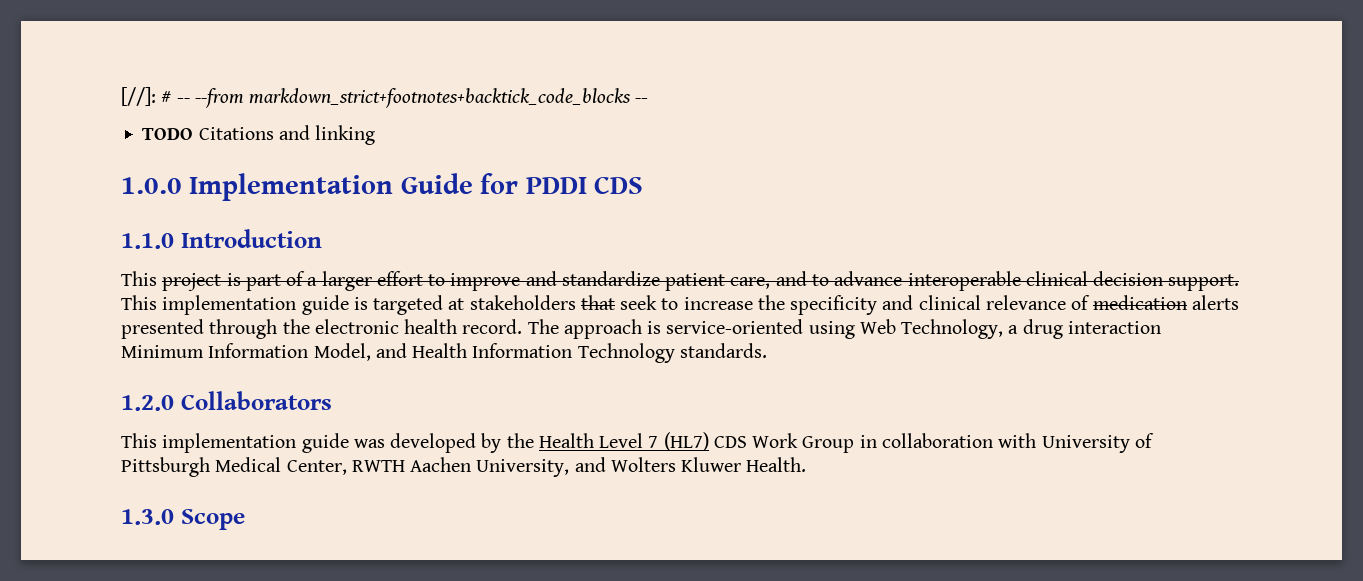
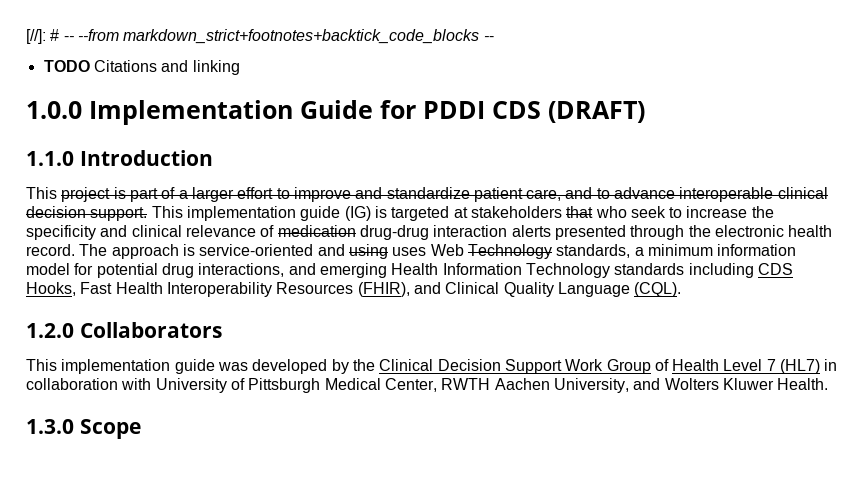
- 1.0.0 Implementation Guide for PDDI CDS
+ 1.0.0 Implementation Guide for PDDI CDS (DRAFT)
- This implementation guide is targeted at stakeholders that seek to increase the specificity and clinical relevance of medication alerts presented through the electronic health record.
+ This implementation guide (IG) is targeted at stakeholders that who seek to increase the specificity and clinical relevance of medication drug-drug interaction alerts presented through the electronic health record.
- The approach is service-oriented using Web Technology, a drug interaction Minimum Information Model, and Health Information Technology standards.
+ The approach is service-oriented and using uses Web Technology standards, a minimum information model for potential drug interactions, and emerging Health Information Technology standards including CDS Hooks, Fast Health Interoperability Resources (FHIR), and Clinical Quality Language (CQL).
- This implementation guide was developed by the Health Level 7 (HL7) CDS Work Group in collaboration with University of Pittsburgh Medical Center, RWTH Aachen University, and Wolters Kluwer Health.
+ This implementation guide was developed by the Clinical Decision Support Work Group of Health Level 7 (HL7) in collaboration with University of Pittsburgh Medical Center, RWTH Aachen University, and Wolters Kluwer Health.

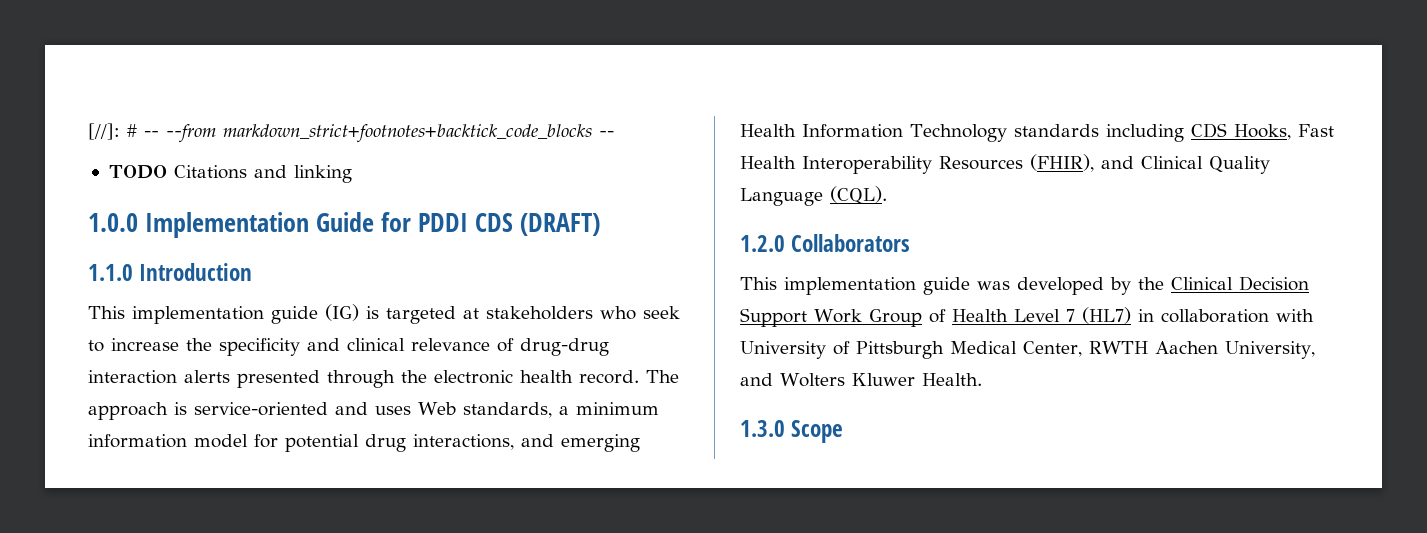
- This project is part of a larger effort to improve and standardize patient care, and to advance interoperable clinical decision support. This implementation guide (IG) is targeted at stakeholders that who seek to increase the specificity and clinical relevance of medication drug-drug interaction alerts presented through the electronic health record.
+ This implementation guide (IG) is targeted at stakeholders who seek to increase the specificity and clinical relevance of drug-drug interaction alerts presented through the electronic health record.
- The approach is service-oriented and using uses Web Technology standards, a minimum information model for potential drug interactions, and emerging Health Information Technology standards including CDS Hooks, Fast Health Interoperability Resources (FHIR), and Clinical Quality Language (CQL).
+ The approach is service-oriented and uses Web standards, a minimum information model for potential drug interactions, and emerging Health Information Technology standards including CDS Hooks, Fast Health Interoperability Resources (FHIR), and Clinical Quality Language (CQL).

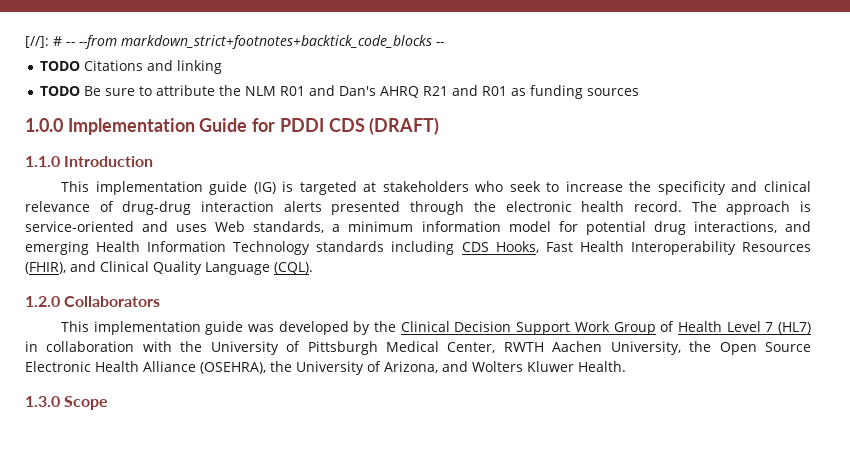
+ TODO Be sure to attribute the NLM R01 and Dan's AHRQ R21 and R01 as funding sources
- This implementation guide was developed by the Clinical Decision Support Work Group of Health Level 7 (HL7) in collaboration with University of Pittsburgh Medical Center, RWTH Aachen University, and Wolters Kluwer Health.
+ This implementation guide was developed by the Clinical Decision Support Work Group of Health Level 7 (HL7) in collaboration with the University of Pittsburgh Medical Center, RWTH Aachen University, the Open Source Electronic Health Alliance (OSEHRA), the University of Arizona, and Wolters Kluwer Health.

